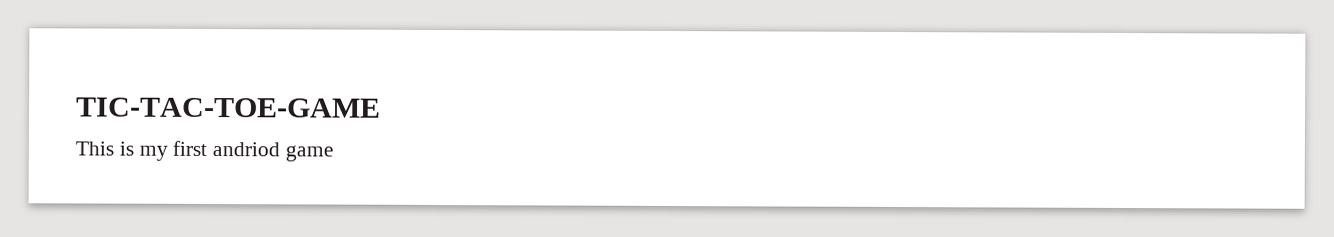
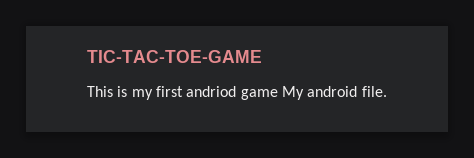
- This is my first andriod game
+ This is my first andriod game My android file.

